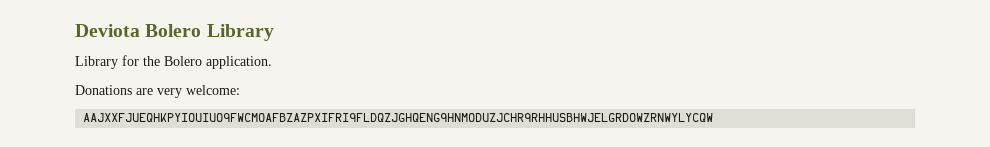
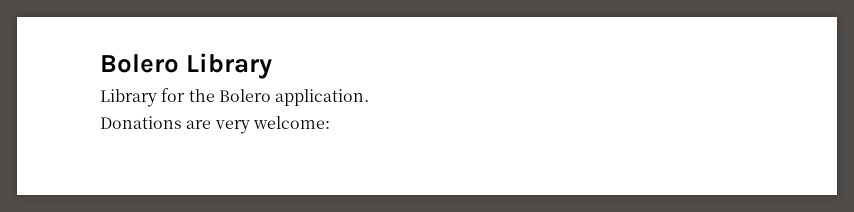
- Deviota Bolero Library
+ Bolero Library
- AAJXXFJUEQHKPYIOUIUO9FWCMOAFBZAZPXIFRI9FLDQZJGHQENG9HNMODUZJCHR9RHHUSBHWJELGRDOWZRNWYLYCQW

